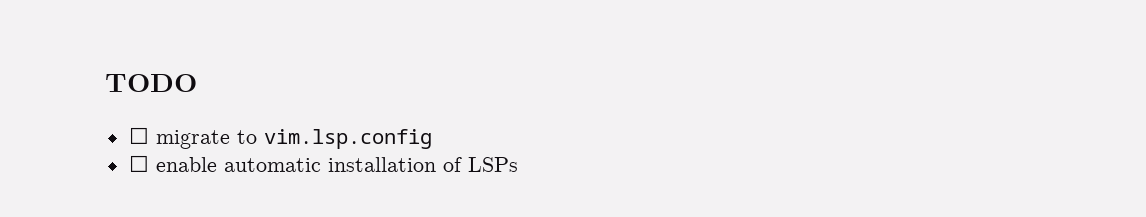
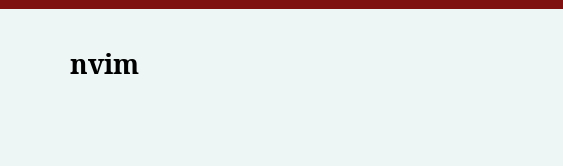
- TODO
- ☐ migrate to vim.lsp.config
- ☐ enable automatic installation of LSPs
+ nvim

